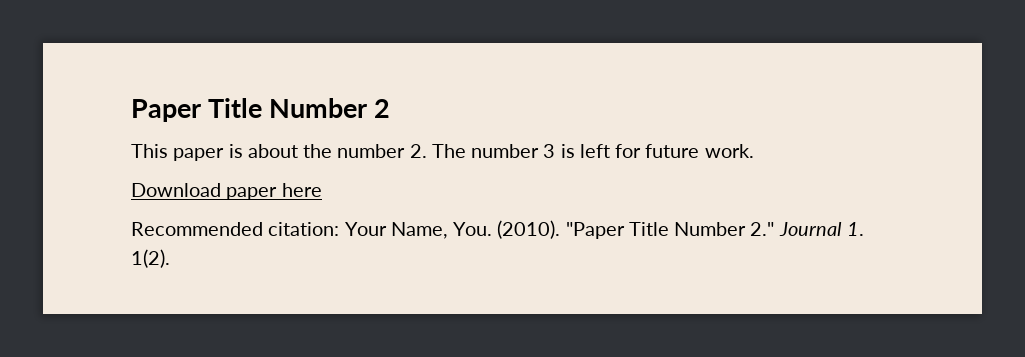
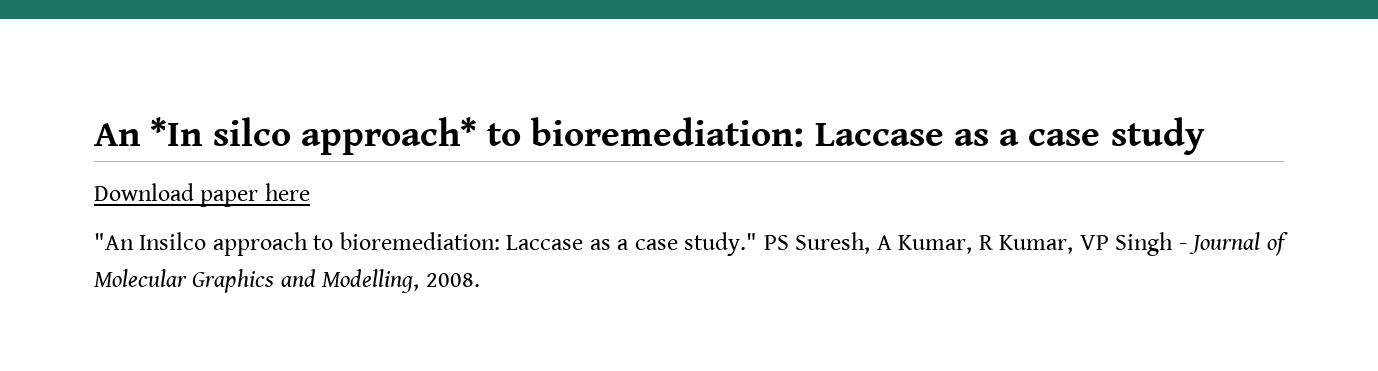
- Paper Title Number 2
- This paper is about the number 2. The number 3 is left for future work.
+ An *In silco approach* to bioremediation: Laccase as a case study
  Download paper here
- Recommended citation: Your Name, You. (2010). "Paper Title Number 2." Journal 1. 1(2).
+ "An Insilco approach to bioremediation: Laccase as a case study." PS Suresh, A Kumar, R Kumar, VP Singh - Journal of Molecular Graphics and Modelling, 2008.

